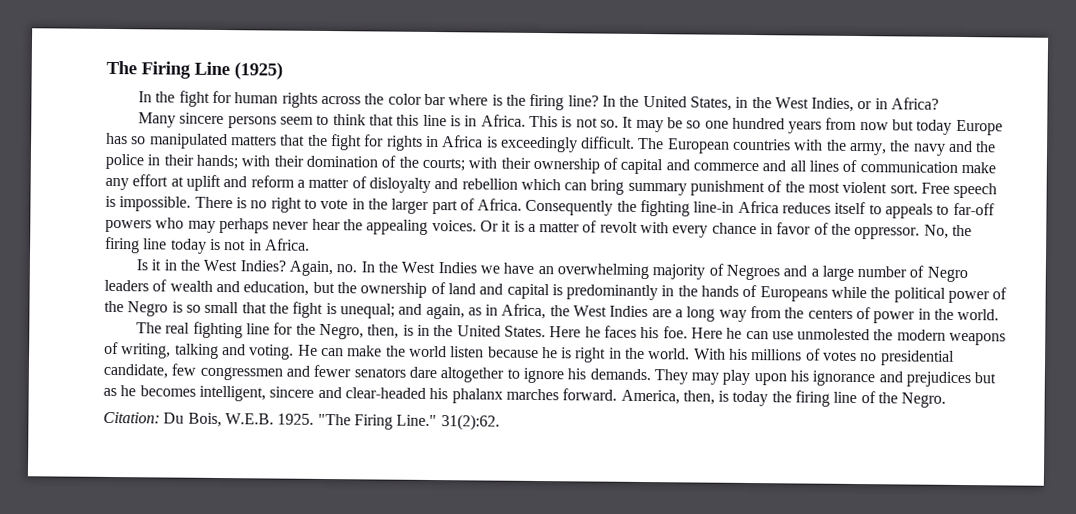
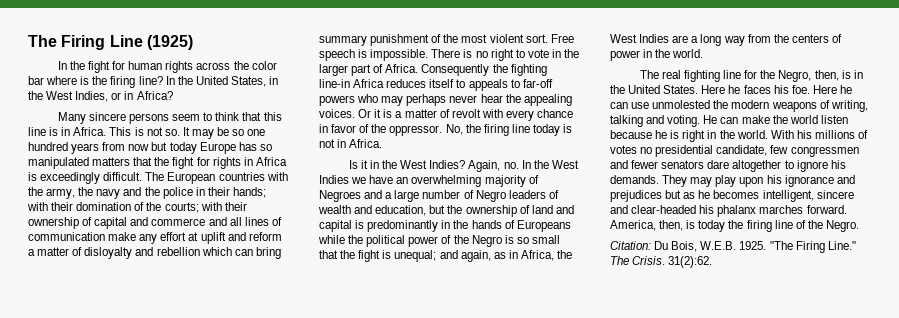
+ The Crisis.

